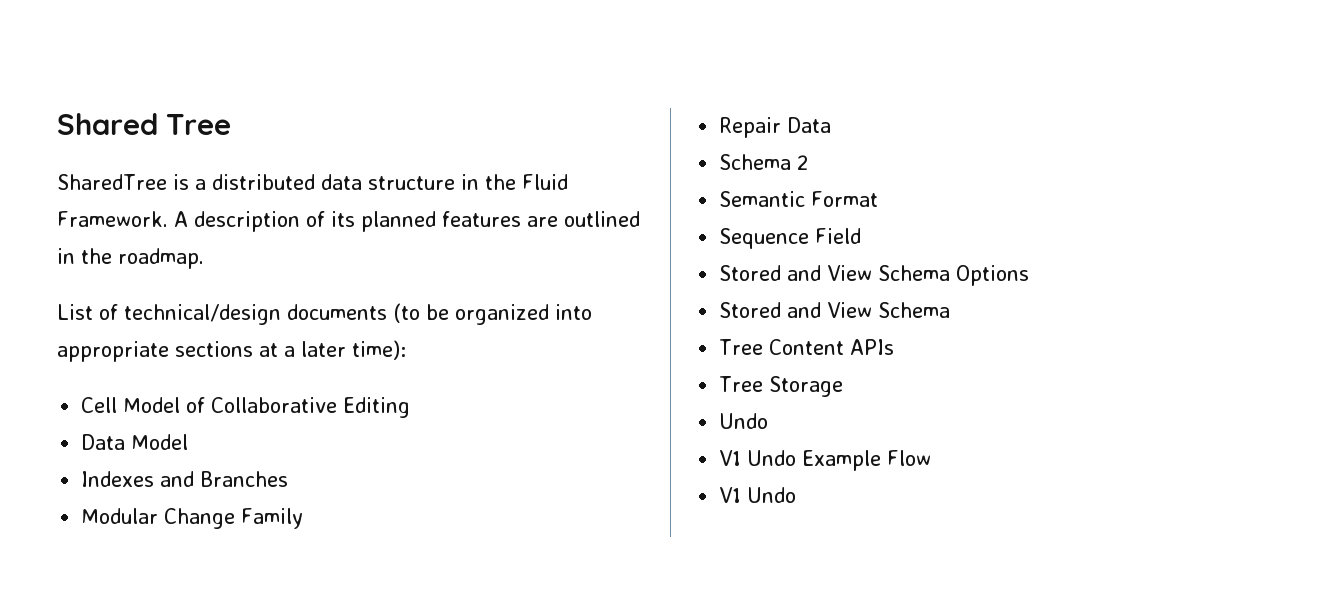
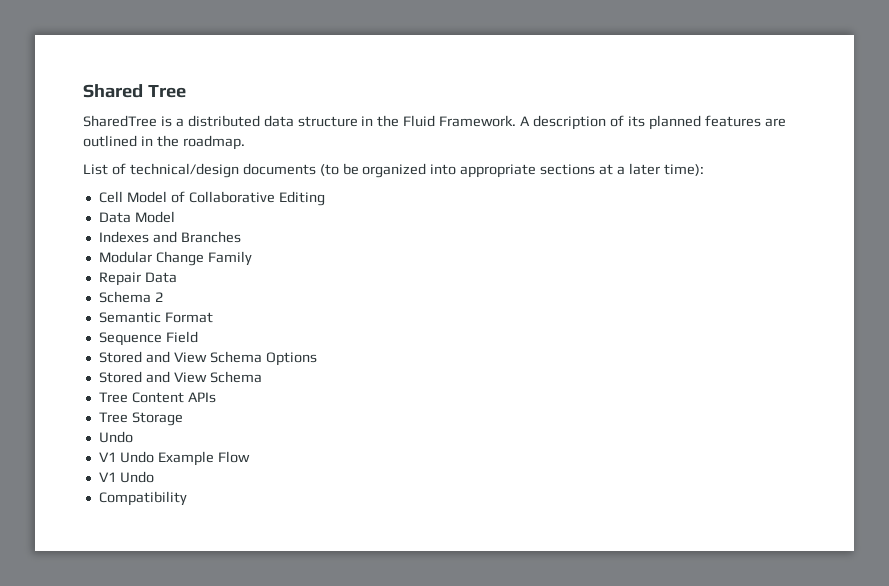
+ Compatibility

